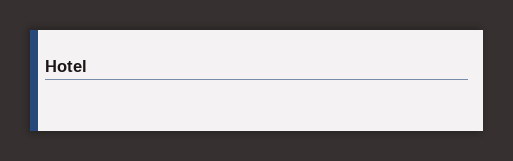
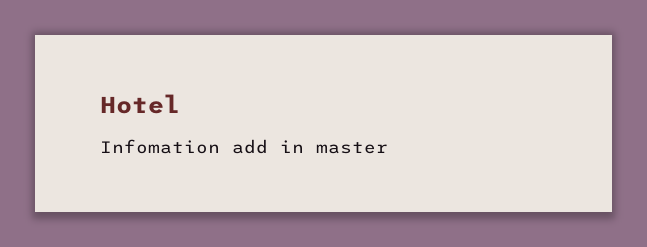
+ Infomation add in master

